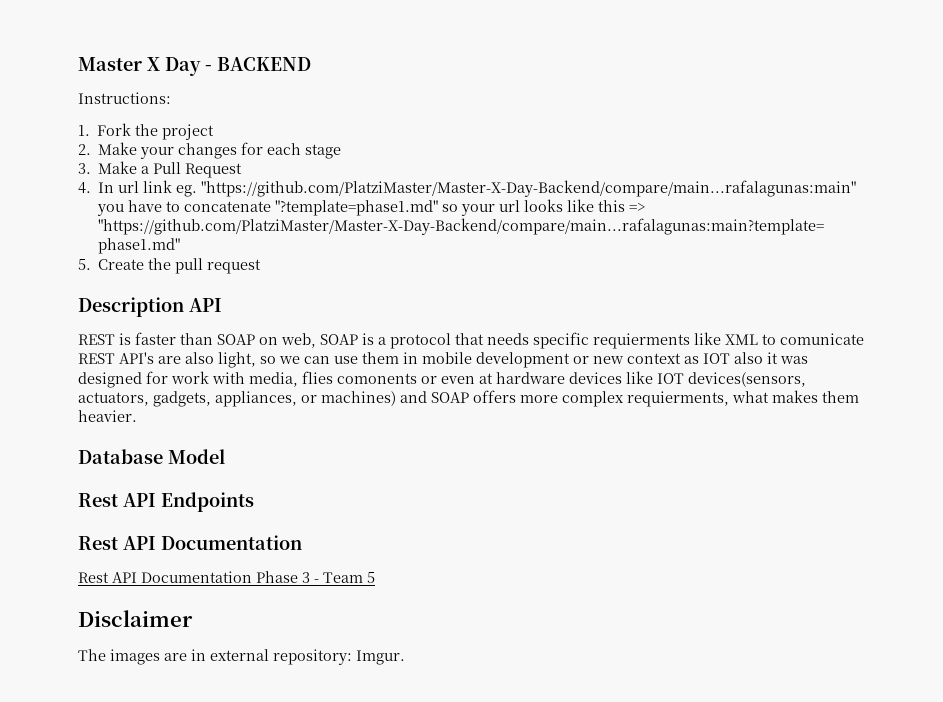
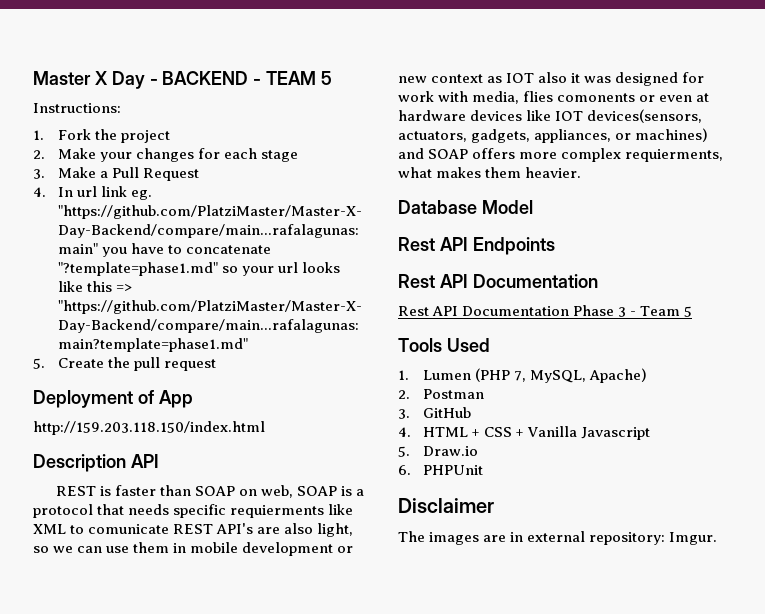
- Master X Day - BACKEND
+ Master X Day - BACKEND - TEAM 5
+ Deployment of App
+ http://159.203.118.150/index.html
+ Tools Used
+ 1. Lumen (PHP 7, MySQL, Apache)
+ 2. Postman
+ 3. GitHub
+ 4. HTML + CSS + Vanilla Javascript
+ 5. Draw.io
+ 6. PHPUnit

